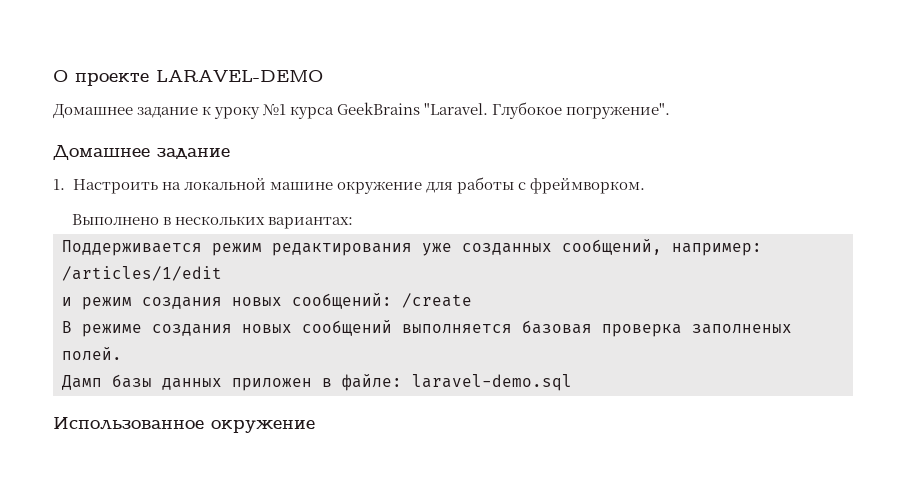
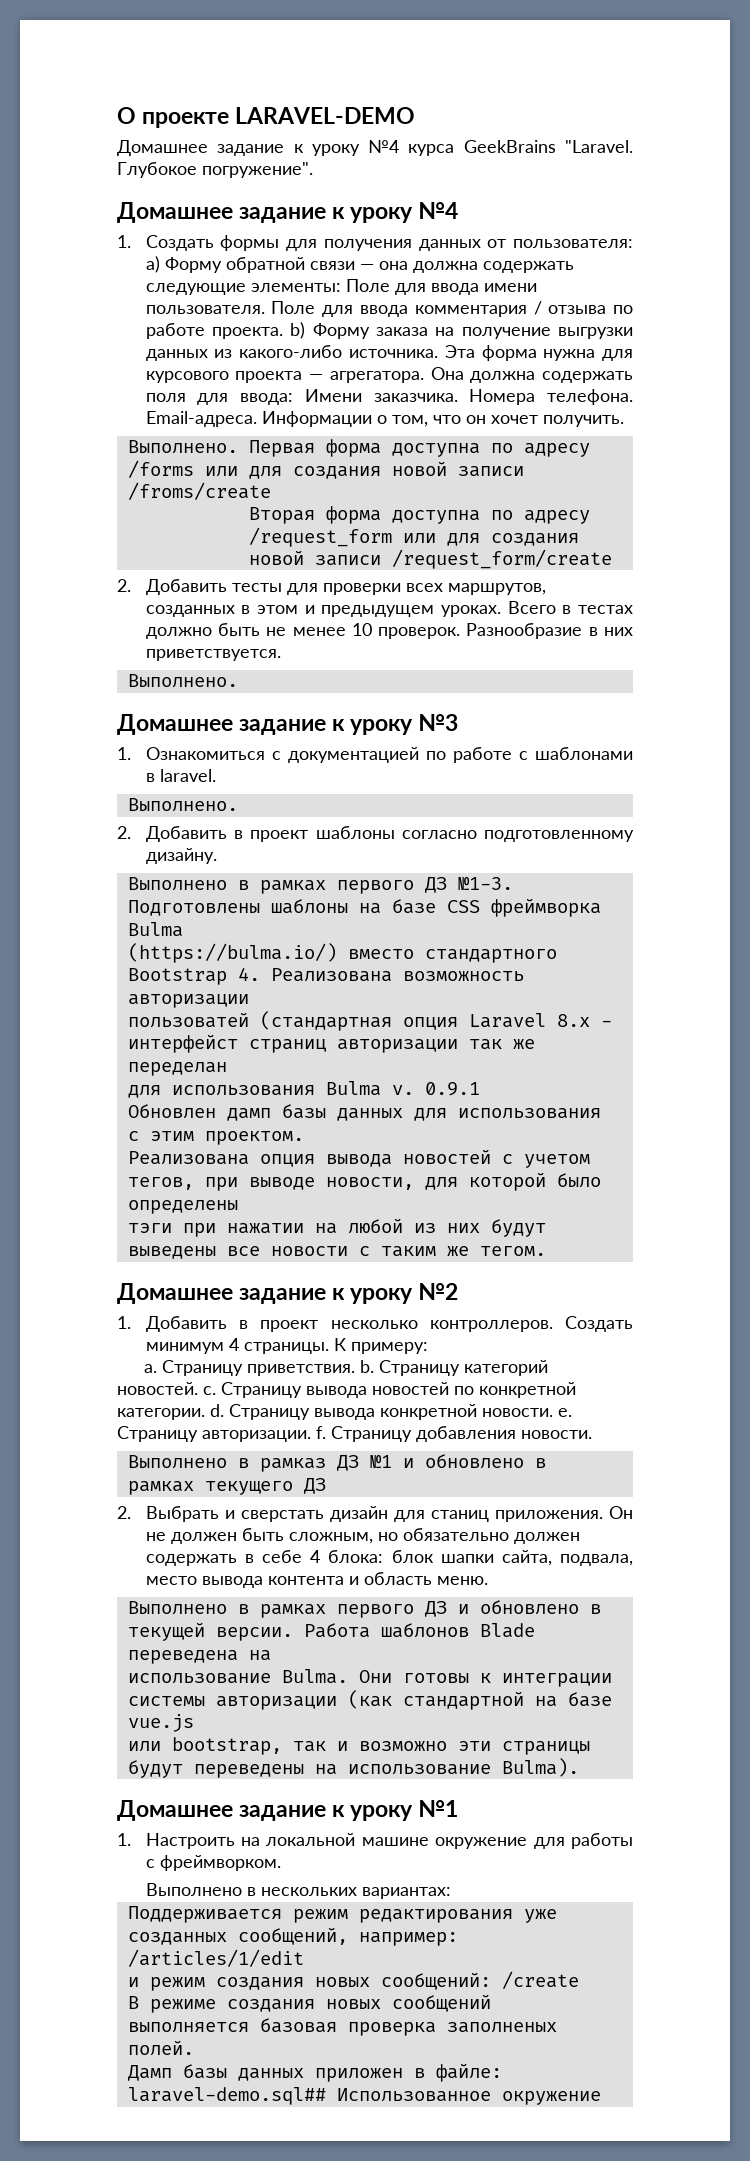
- Домашнее задание к уроку №1 курса GeekBrains "Laravel.
+ Домашнее задание к уроку №4 курса GeekBrains "Laravel.
  Глубокое погружение".
- Домашнее задание
+ Домашнее задание к уроку №4
+ 1. Создать формы для получения данных от пользователя: a) Форму обратной связи — она должна содержать следующие элементы: Поле для ввода имени пользователя. Поле для ввода комментария / отзыва по работе проекта. b) Форму заказа на получение выгрузки данных из какого-либо источника. Эта форма нужна для курсового проекта — агрегатора. Она должна содержать поля для ввода: Имени заказчика. Номера телефона. Email-адреса. Информации о том, что он хочет получить.
+ Выполнено. Первая форма доступна по адресу /forms или для создания новой записи /froms/create
+ Вторая форма доступна по адресу /request_form или для создания новой записи /request_form/create
+ 2. Добавить тесты для проверки всех маршрутов, созданных в этом и предыдущем уроках. Всего в тестах должно быть не менее 10 проверок. Разнообразие в них приветствуется.
+ Выполнено.
+ Домашнее задание к уроку №3
+ 1. Ознакомиться с документацией по работе с шаблонами в laravel.
+ Выполнено.
+ 2. Добавить в проект шаблоны согласно подготовленному дизайну.
+ Выполнено в рамках первого ДЗ №1-3. Подготовлены шаблоны на базе CSS фреймворка Bulma
+ (https://bulma.io/) вместо стандартного Bootstrap 4. Реализована возможность авторизации
+ пользоватей (стандартная опция Laravel 8.x - интерфейст страниц авторизации так же переделан
+ для использования Bulma v. 0.9.1
+ Обновлен дамп базы данных для использования с этим проектом.
+ Реализована опция вывода новостей с учетом тегов, при выводе новости, для которой было определены
+ тэги при нажатии на любой из них будут выведены все новости с таким же тегом.
+ Домашнее задание к уроку №2
+ 1. Добавить в проект несколько контроллеров. Создать минимум 4 страницы. К примеру:
+ a. Страницу приветствия. b. Страницу категорий новостей. c. Страницу вывода новостей по конкретной категории. d. Страницу вывода конкретной новости. e. Страницу авторизации. f. Страницу добавления новости.
+ Выполнено в рамказ ДЗ №1 и обновлено в рамках текущего ДЗ
+ 2. Выбрать и сверстать дизайн для станиц приложения. Он не должен быть сложным, но обязательно должен содержать в себе 4 блока: блок шапки сайта, подвала, место вывода контента и область меню.
+ Выполнено в рамках первого ДЗ и обновлено в текущей версии. Работа шаблонов Blade переведена на
+ использование Bulma. Они готовы к интеграции системы авторизации (как стандартной на базе vue.js
+ или bootstrap, так и возможно эти страницы будут переведены на использование Bulma).
+ Домашнее задание к уроку №1
- Дамп базы данных приложен в файле: laravel-demo.sql
- Использованное окружение
+ Дамп базы данных приложен в файле: laravel-demo.sql## Использованное окружение

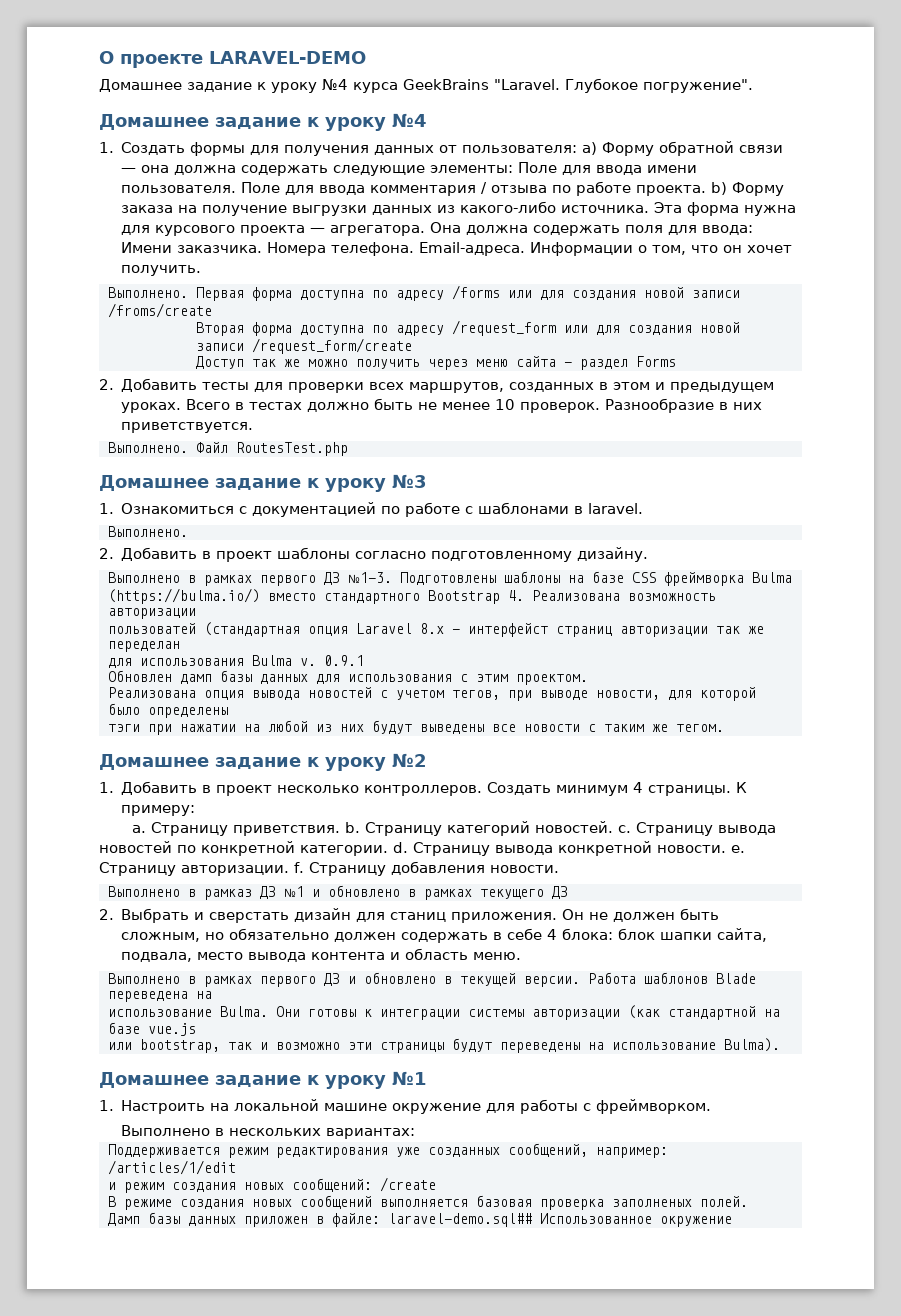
+ Доступ так же можно получить через меню сайта - раздел Forms
+ Файл RoutesTest.php

